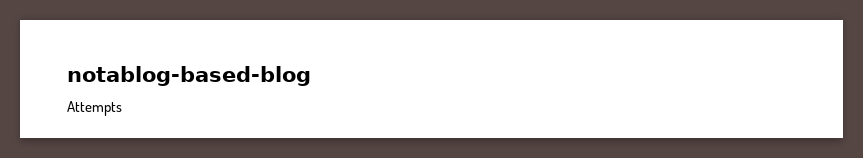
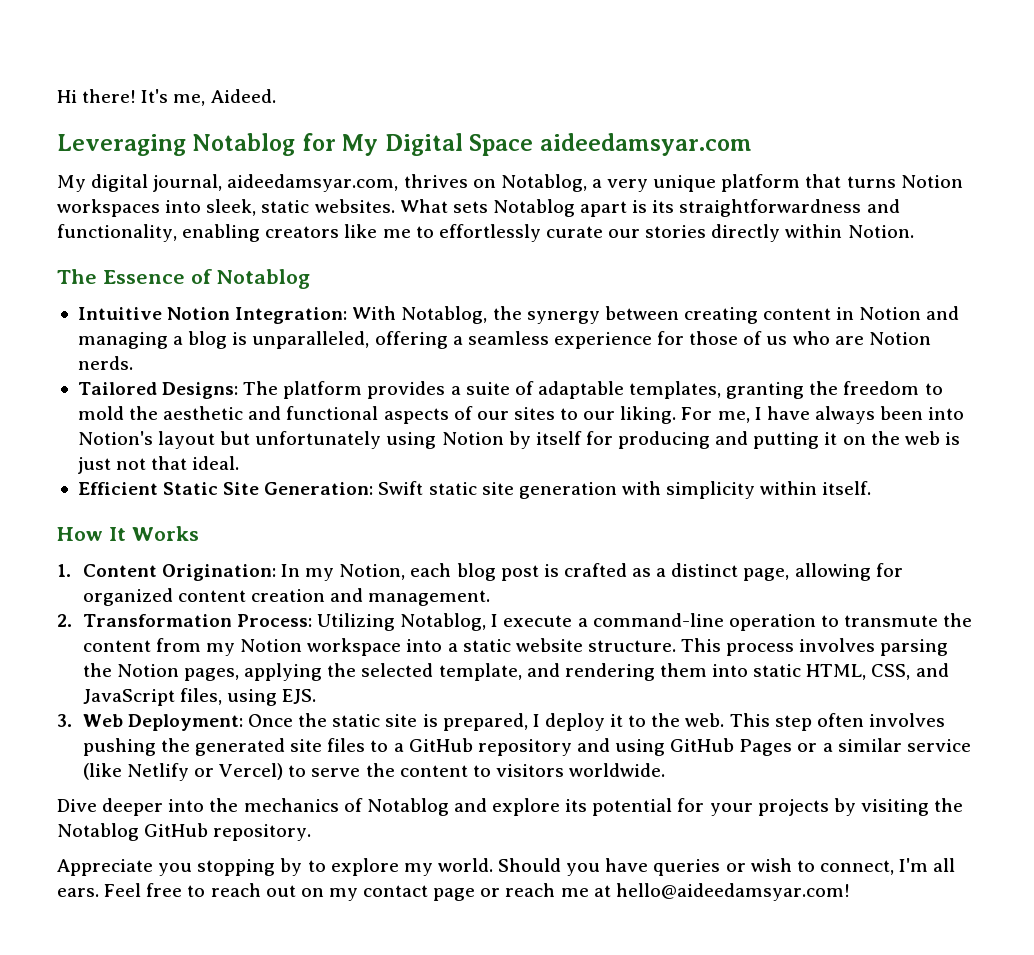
- notablog-based-blog
- Attempts
+ Hi there! It's me, Aideed.
+ Leveraging Notablog for My Digital Space aideedamsyar.com
+ My digital journal, aideedamsyar.com, thrives on Notablog, a very unique platform that turns Notion workspaces into sleek, static websites. What sets Notablog apart is its straightforwardness and functionality, enabling creators like me to effortlessly curate our stories directly within Notion.
+ The Essence of Notablog
+ Intuitive Notion Integration: With Notablog, the synergy between creating content in Notion and managing a blog is unparalleled, offering a seamless experience for those of us who are Notion nerds.
+ Tailored Designs: The platform provides a suite of adaptable templates, granting the freedom to mold the aesthetic and functional aspects of our sites to our liking. For me, I have always been into Notion's layout but unfortunately using Notion by itself for producing and putting it on the web is just not that ideal.
+ Efficient Static Site Generation: Swift static site generation with simplicity within itself.
+ How It Works
+ 1. Content Origination: In my Notion, each blog post is crafted as a distinct page, allowing for organized content creation and management.
+ 2. Transformation Process: Utilizing Notablog, I execute a command-line operation to transmute the content from my Notion workspace into a static website structure. This process involves parsing the Notion pages, applying the selected template, and rendering them into static HTML, CSS, and JavaScript files, using EJS.
+ 3. Web Deployment: Once the static site is prepared, I deploy it to the web. This step often involves pushing the generated site files to a GitHub repository and using GitHub Pages or a similar service (like Netlify or Vercel) to serve the content to visitors worldwide.
+ Dive deeper into the mechanics of Notablog and explore its potential for your projects by visiting the Notablog GitHub repository.
+ Appreciate you stopping by to explore my world. Should you have queries or wish to connect, I'm all ears. Feel free to reach out on my contact page or reach me at hello@aideedamsyar.com!

